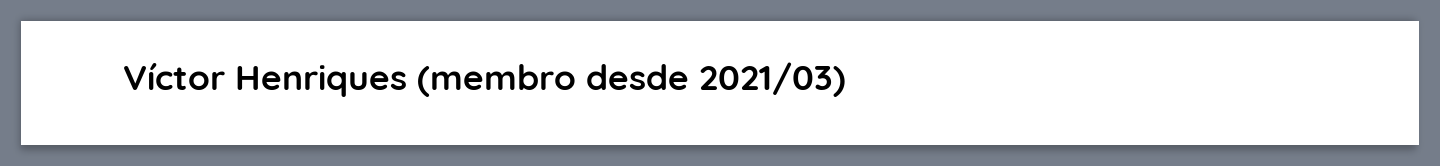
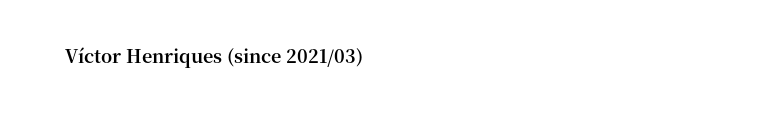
- Víctor Henriques (membro desde 2021/03)
+ Víctor Henriques (since 2021/03)

